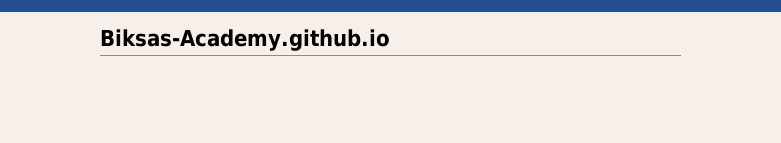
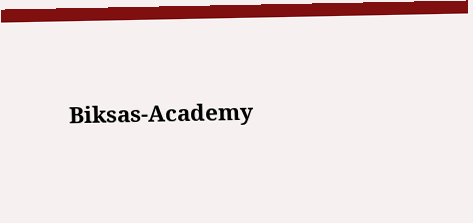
- Biksas-Academy.github.io
+ Biksas-Academy

